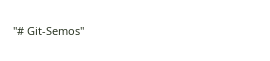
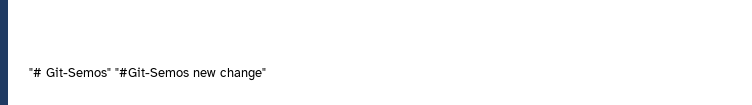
- "# Git-Semos"
+ "# Git-Semos" "#Git-Semos new change"

